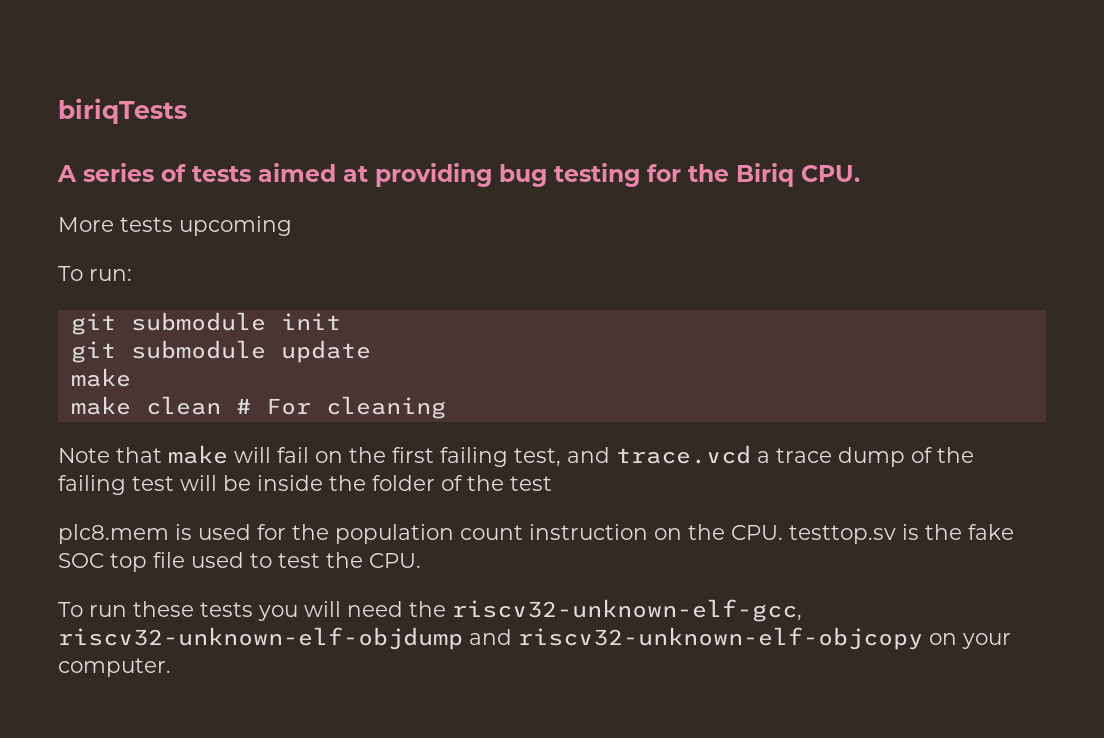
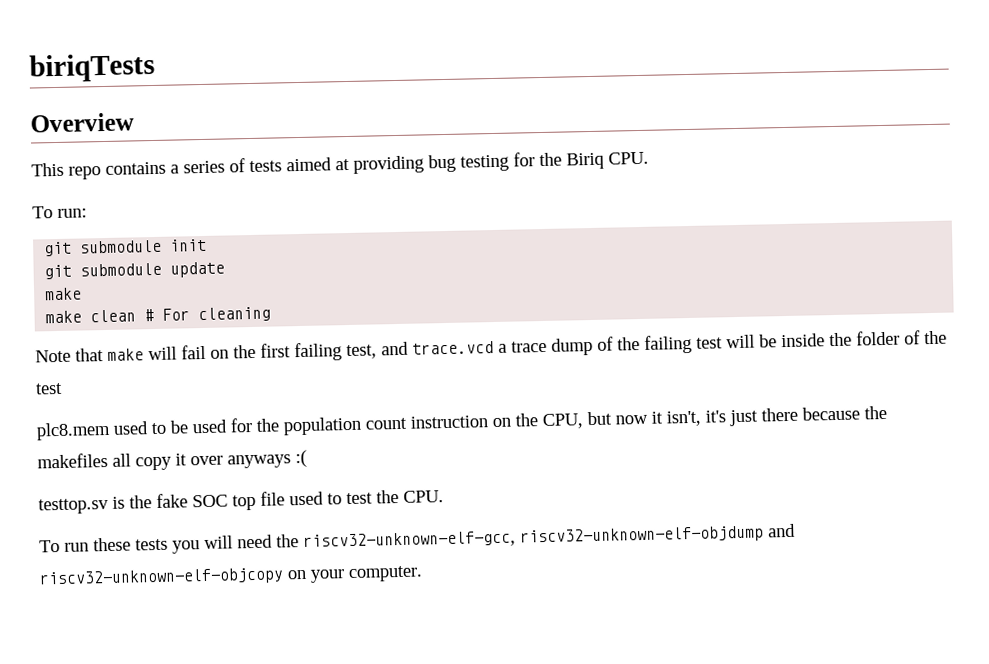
- A series of tests aimed at providing bug testing for the Biriq CPU.
+ Overview
+ This repo contains a series of tests aimed at providing bug testing for the Biriq CPU.
- More tests upcoming
- plc8.mem is used for the population count instruction on the CPU. testtop.sv is the fake SOC top file used to test the CPU.
+ plc8.mem used to be used for the population count instruction on the CPU, but now it isn't, it's just there because the makefiles all copy it over anyways :(
+ testtop.sv is the fake SOC top file used to test the CPU.

